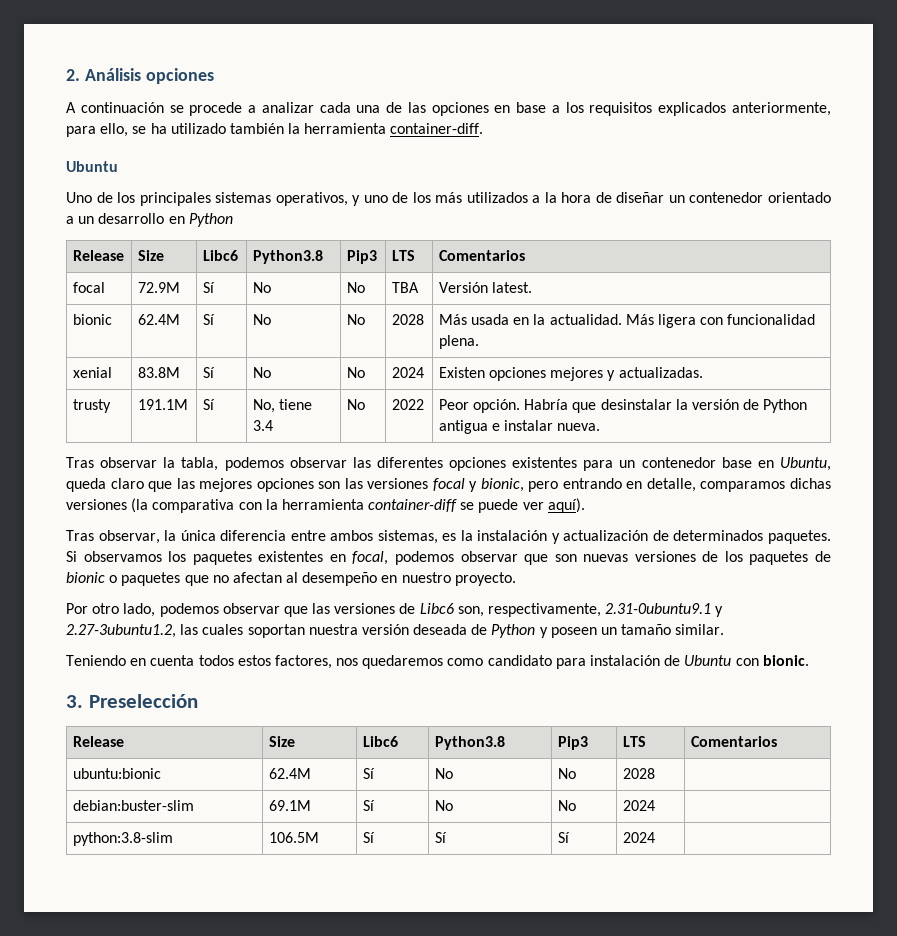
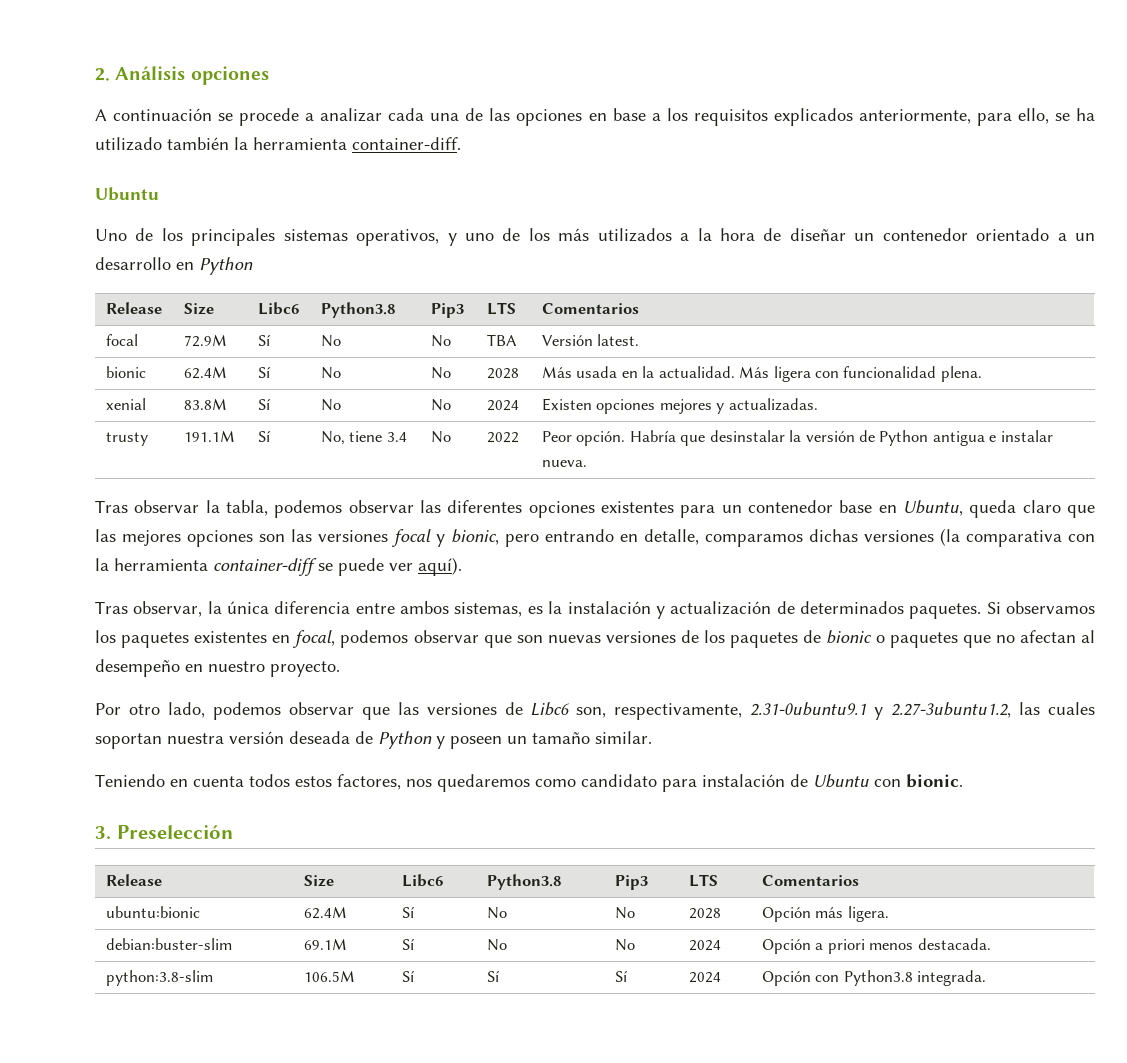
- ubuntu:bionic | 62.4M | Sí | No | No | 2028 |
+ ubuntu:bionic | 62.4M | Sí | No | No | 2028 | Opción más ligera.
- debian:buster-slim | 69.1M | Sí | No | No | 2024 |
+ debian:buster-slim | 69.1M | Sí | No | No | 2024 | Opción a priori menos destacada.
- python:3.8-slim | 106.5M | Sí | Sí | Sí | 2024 |
+ python:3.8-slim | 106.5M | Sí | Sí | Sí | 2024 | Opción con Python3.8 integrada.

